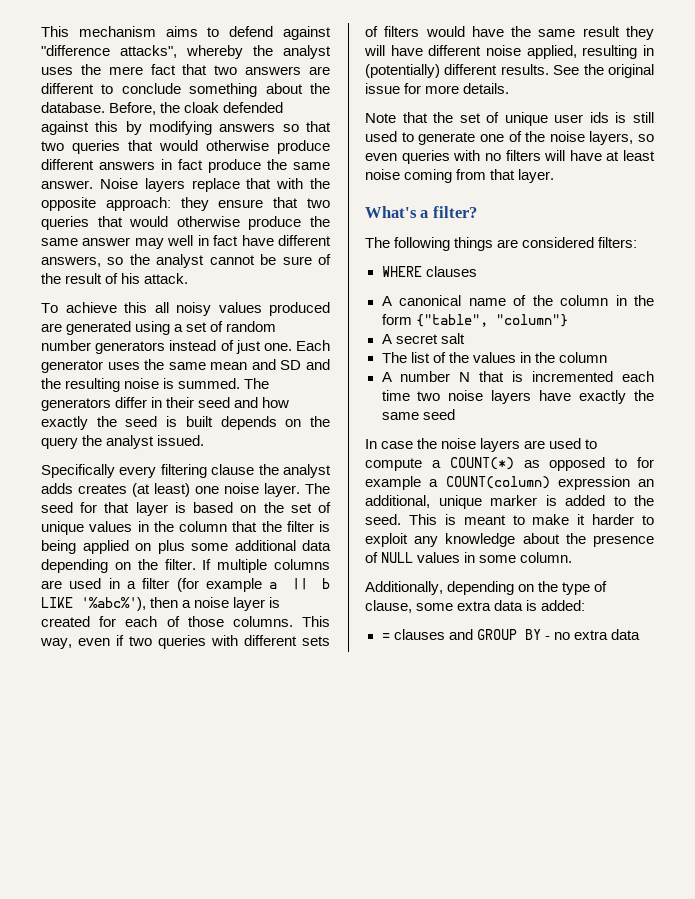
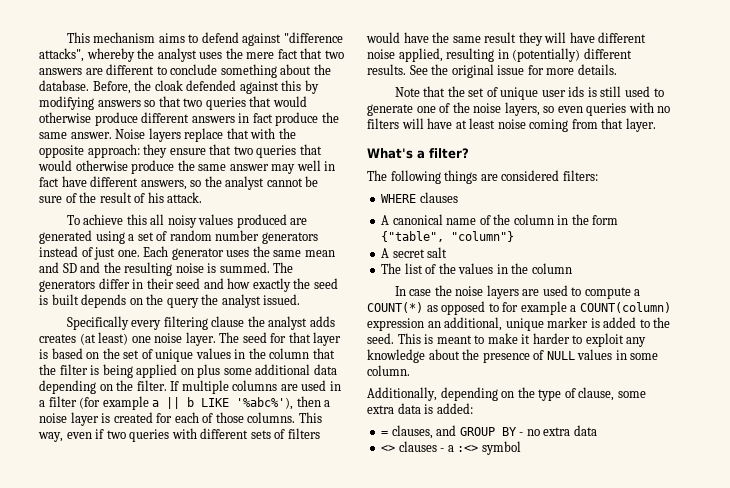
- A number N that is incremented each time two noise layers have exactly the same seed
- = clauses and GROUP BY - no extra data
+ = clauses, and GROUP BY - no extra data
+ <> clauses - a :<> symbol

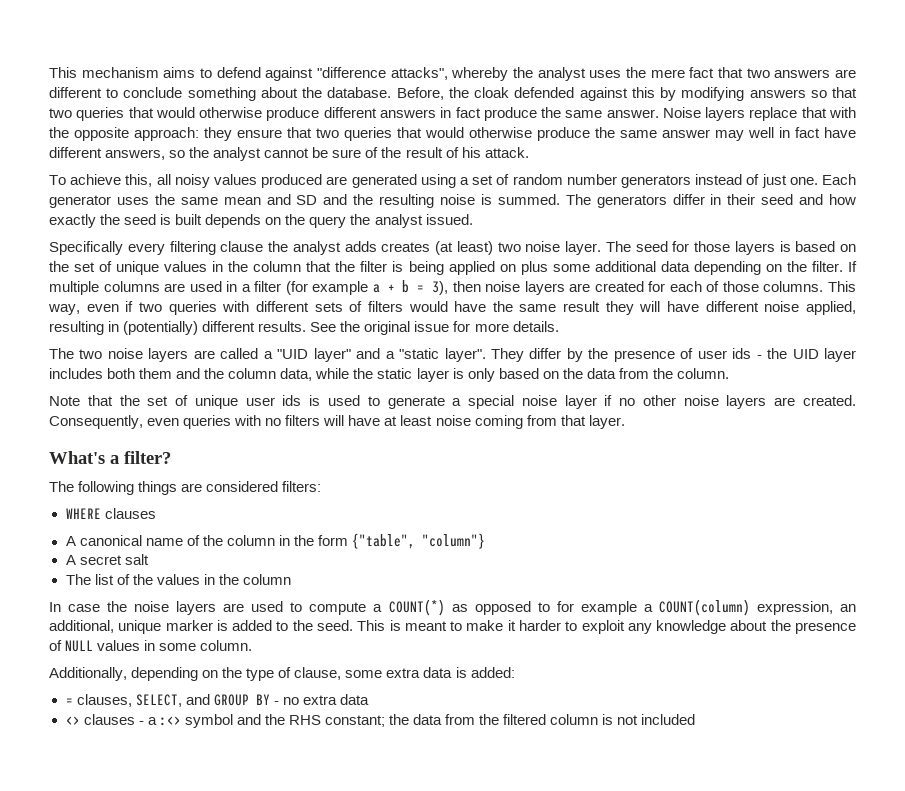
- To achieve this all noisy values produced are generated using a set of random number generators instead of just one.
+ To achieve this, all noisy values produced are generated using a set of random number generators instead of just one.
- Specifically every filtering clause the analyst adds creates (at least) one noise layer.
+ Specifically every filtering clause the analyst adds creates (at least) two noise layer.
- The seed for that layer is based on the set of unique values in the column that the filter is being applied on plus some additional data depending on the filter.
+ The seed for those layers is based on the set of unique values in the column that the filter is being applied on plus some additional data depending on the filter.
- If multiple columns are used in a filter (for example a || b LIKE '%abc%'), then a noise layer is created for each of those columns.
+ If multiple columns are used in a filter (for example a + b = 3), then noise layers are created for each of those columns.
+ The two noise layers are called a "UID layer" and a "static layer". They differ by the presence of user ids - the UID layer includes both them and the column data, while the static layer is only based on the data from the column.
- Note that the set of unique user ids is still used to generate one of the noise layers, so even queries with no filters will have at least noise coming from that layer.
+ Note that the set of unique user ids is used to generate a special noise layer if no other noise layers are created. Consequently, even queries with no filters will have at least noise coming from that layer.
- In case the noise layers are used to compute a COUNT(*) as opposed to for example a COUNT(column) expression an additional, unique marker is added to the seed.
+ In case the noise layers are used to compute a COUNT(*) as opposed to for example a COUNT(column) expression, an additional, unique marker is added to the seed.
- = clauses, and GROUP BY - no extra data
+ = clauses, SELECT, and GROUP BY - no extra data
- <> clauses - a :<> symbol
+ <> clauses - a :<> symbol and the RHS constant; the data from the filtered column is not included

